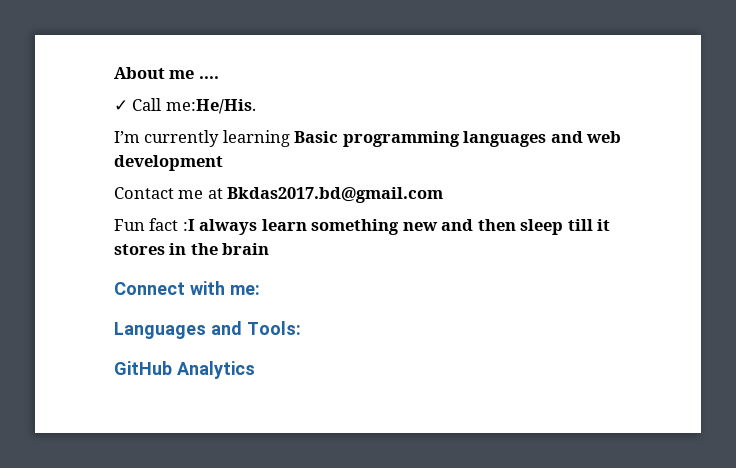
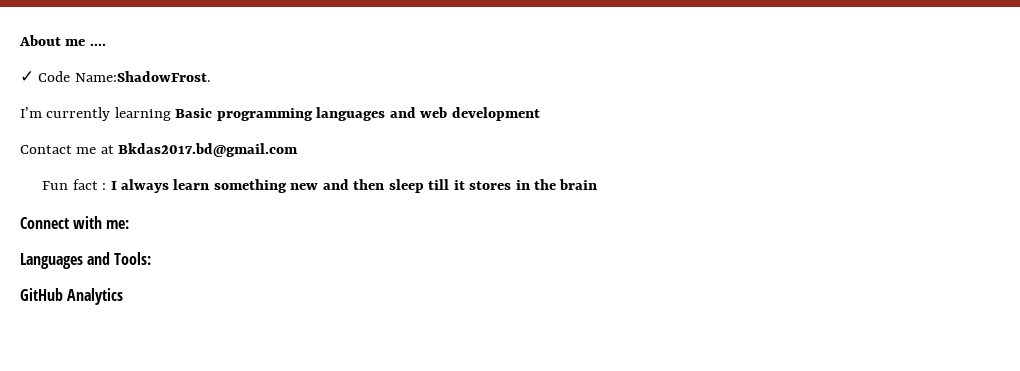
- ✓ Call me:He/His.
+ ✓ Code Name:ShadowFrost.
- Fun fact :I always learn something new and then sleep till it stores in the brain
+ Fun fact : I always learn something new and then sleep till it stores in the brain

